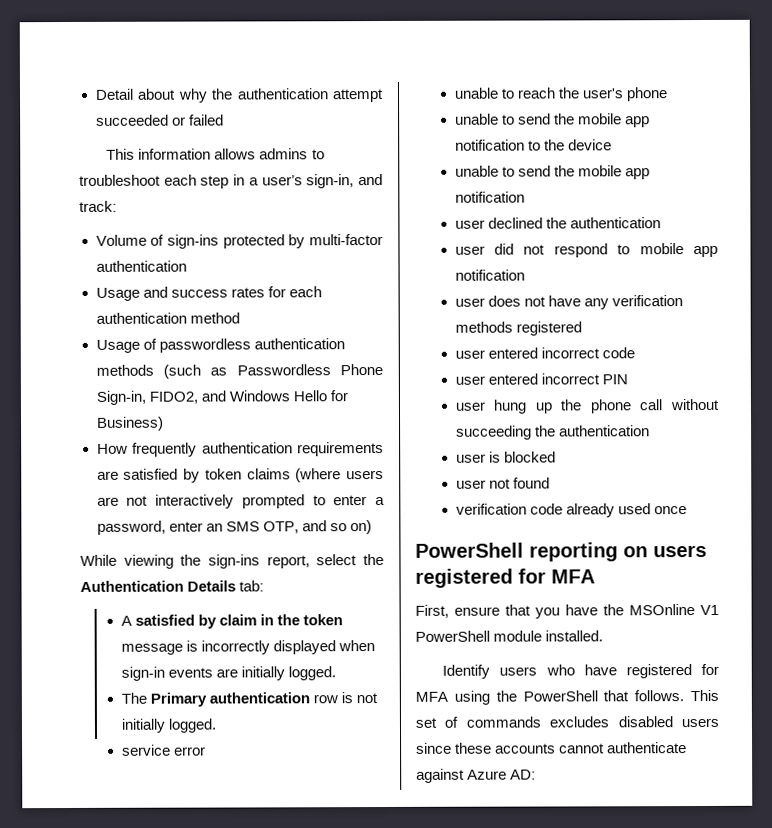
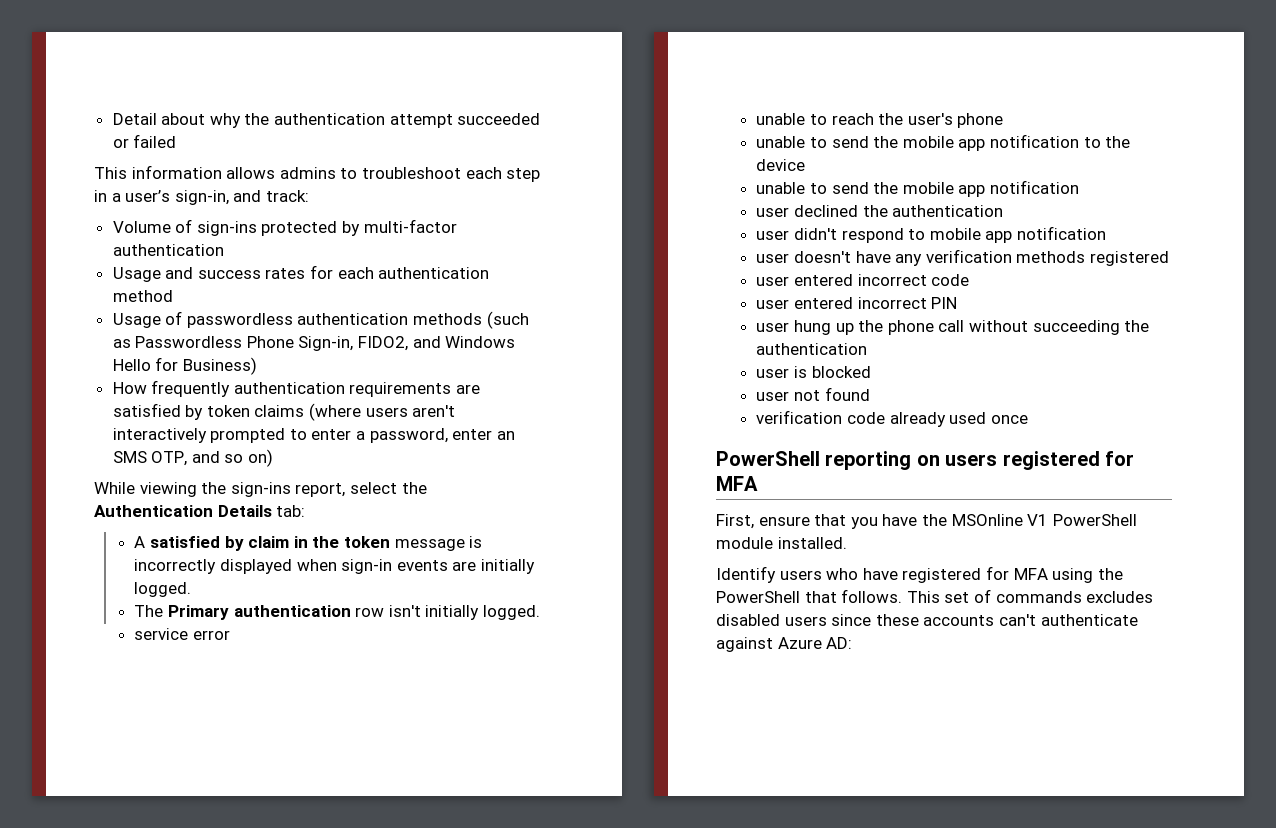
- How frequently authentication requirements are satisfied by token claims (where users are not interactively prompted to enter a password, enter an SMS OTP, and so on)
+ How frequently authentication requirements are satisfied by token claims (where users aren't interactively prompted to enter a password, enter an SMS OTP, and so on)
- The Primary authentication row is not initially logged.
+ The Primary authentication row isn't initially logged.
- user did not respond to mobile app notification
+ user didn't respond to mobile app notification
- user does not have any verification methods registered
+ user doesn't have any verification methods registered
- This set of commands excludes disabled users since these accounts cannot authenticate against Azure AD:
+ This set of commands excludes disabled users since these accounts can't authenticate against Azure AD:

